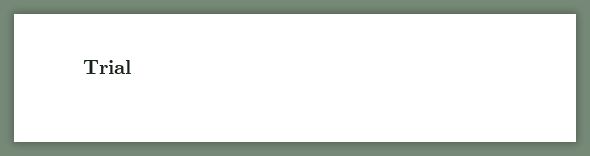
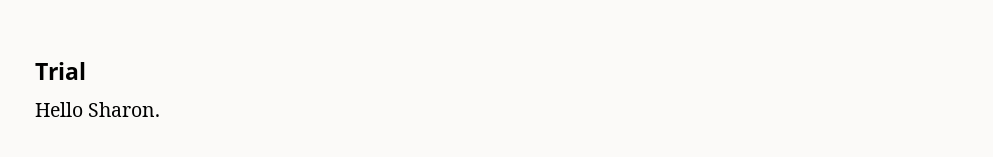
+ Hello Sharon.

